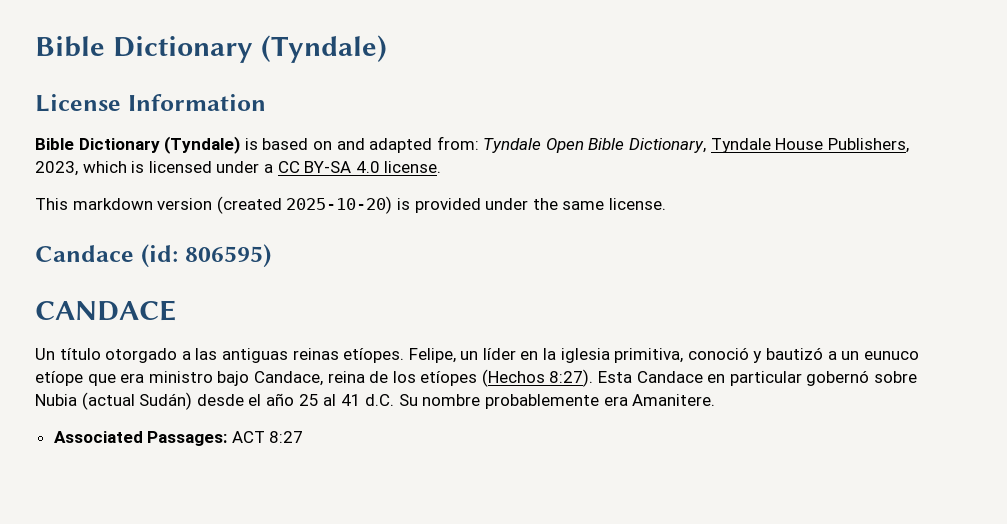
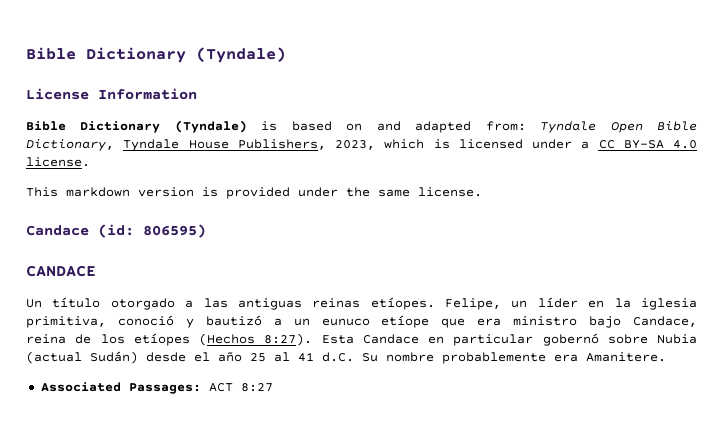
- This markdown version (created 2025-10-20) is provided under the same license.
+ This markdown version is provided under the same license.

